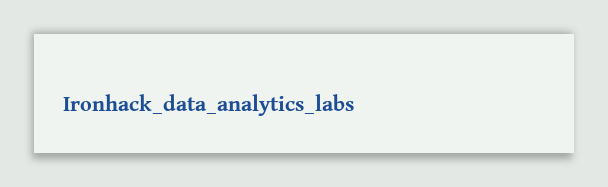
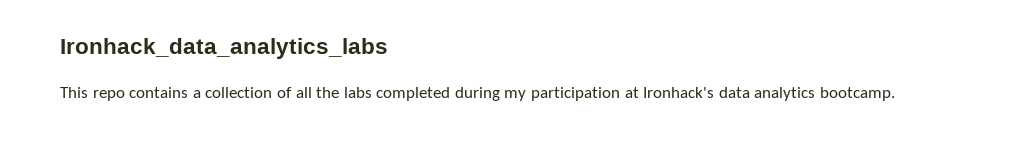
+ This repo contains a collection of all the labs completed during my participation at Ironhack's data analytics bootcamp.

